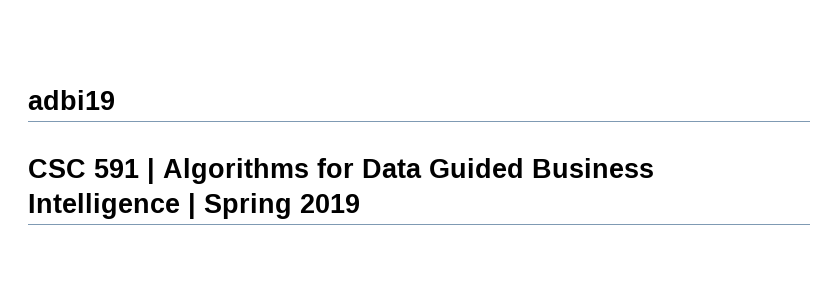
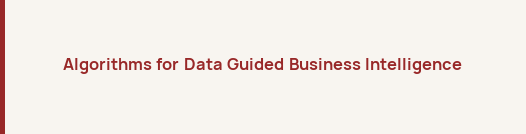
- adbi19
- CSC 591 | Algorithms for Data Guided Business Intelligence | Spring 2019
+ Algorithms for Data Guided Business Intelligence

